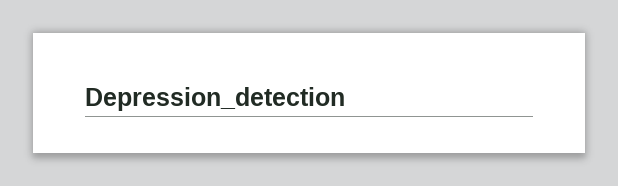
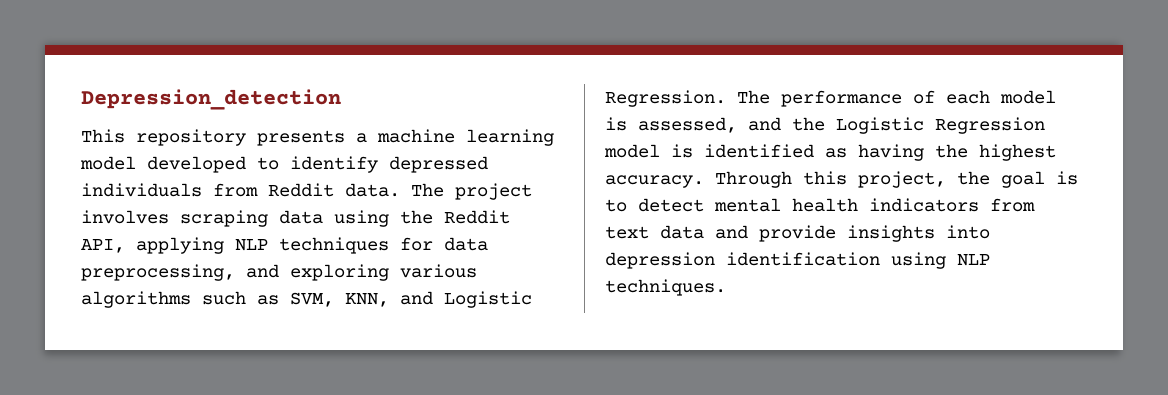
+ This repository presents a machine learning model developed to identify depressed individuals from Reddit data. The project involves scraping data using the Reddit API, applying NLP techniques for data preprocessing, and exploring various algorithms such as SVM, KNN, and Logistic Regression. The performance of each model is assessed, and the Logistic Regression model is identified as having the highest accuracy. Through this project, the goal is to detect mental health indicators from text data and provide insights into depression identification using NLP techniques.

